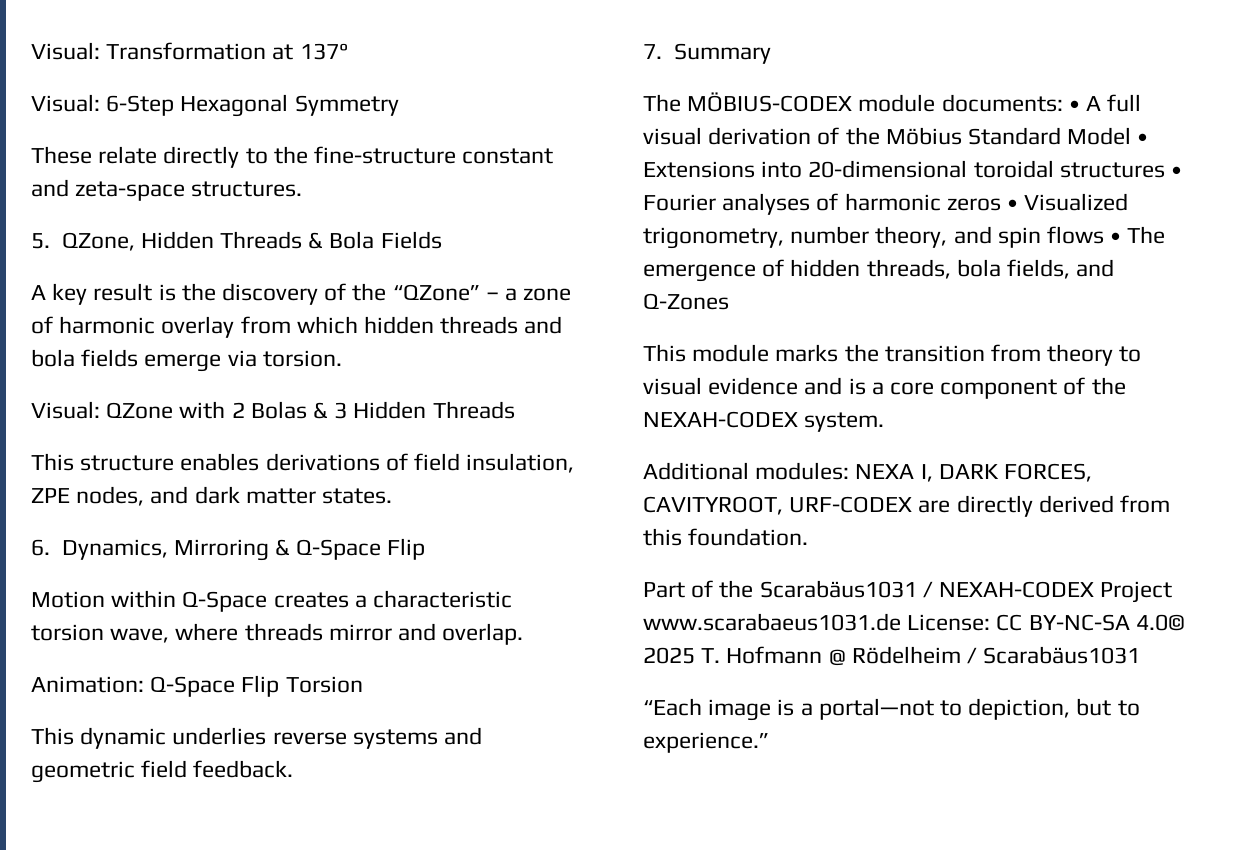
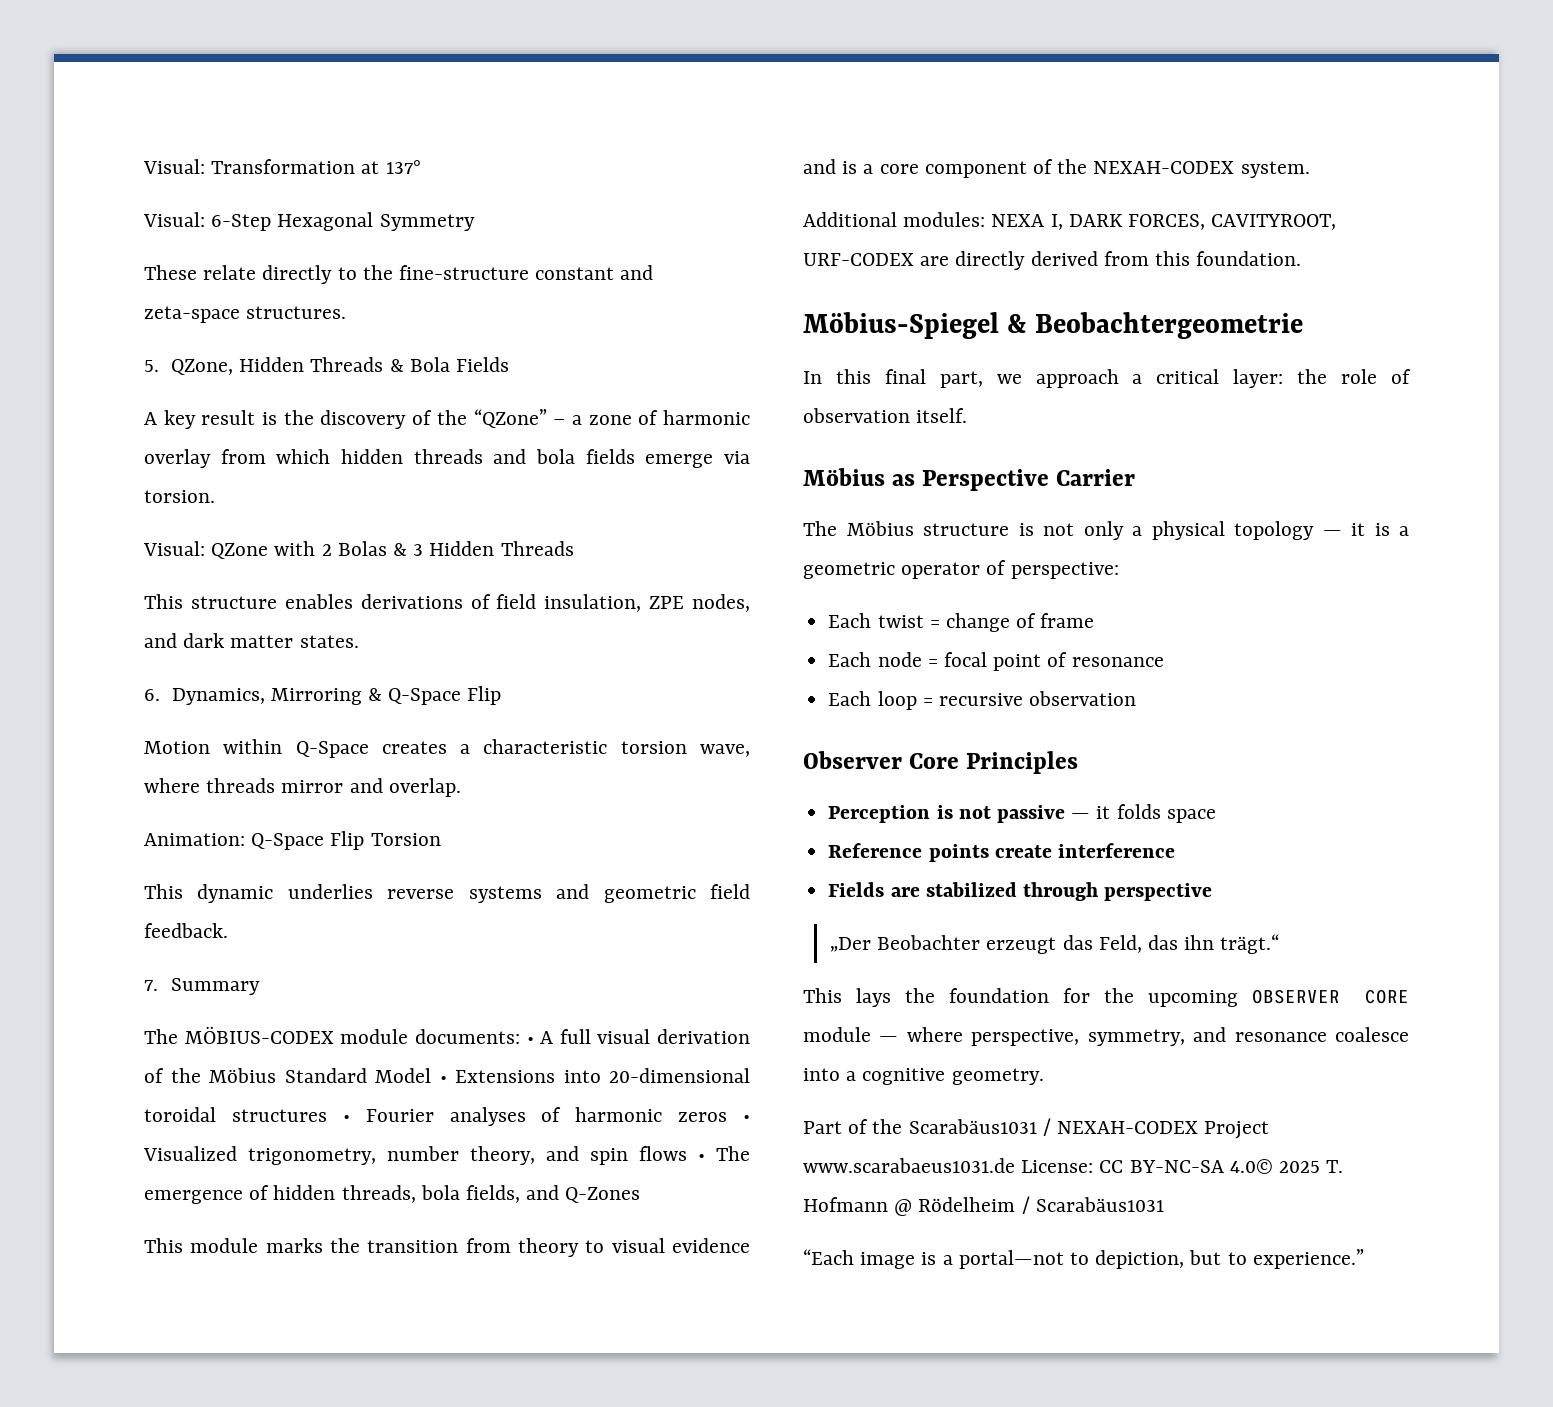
+ Möbius-Spiegel & Beobachtergeometrie
+ In this final part, we approach a critical layer: the role of observation itself.
+ Möbius as Perspective Carrier
+ The Möbius structure is not only a physical topology — it is a geometric operator of perspective:
+ Each twist = change of frame
+ Each node = focal point of resonance
+ Each loop = recursive observation
+ Observer Core Principles
+ Perception is not passive — it folds space
+ Reference points create interference
+ Fields are stabilized through perspective
+ „Der Beobachter erzeugt das Feld, das ihn trägt.“
+ This lays the foundation for the upcoming OBSERVER CORE module — where perspective, symmetry, and resonance coalesce into a cognitive geometry.

